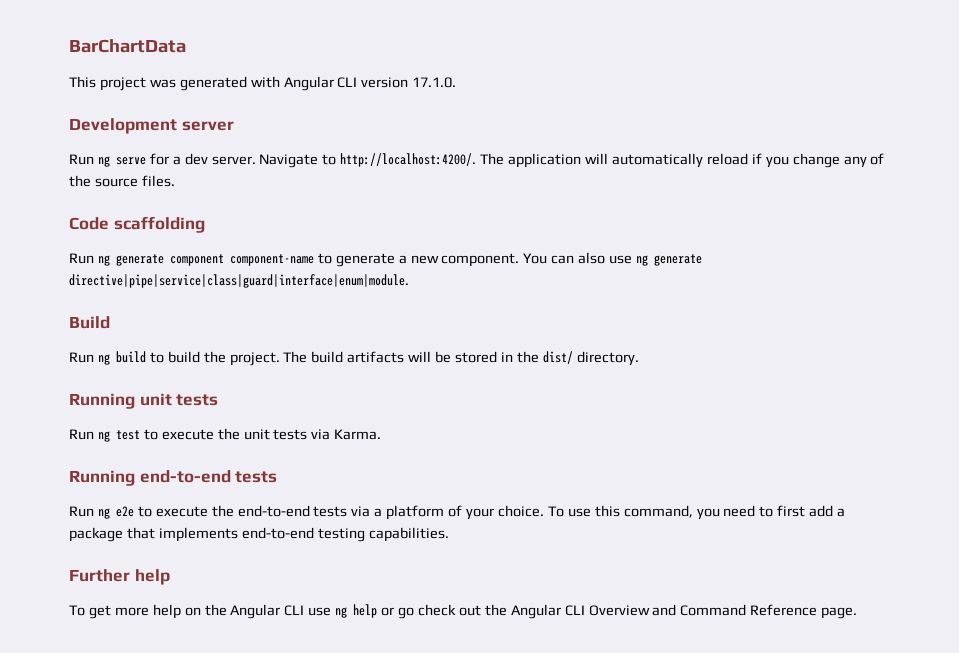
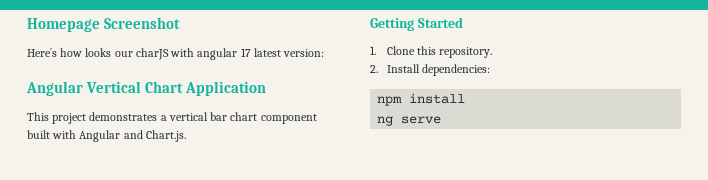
- BarChartData
- This project was generated with Angular CLI version 17.1.0.
- Development server
- Run ng serve for a dev server. Navigate to http://localhost:4200/. The application will automatically reload if you change any of the source files.
- Code scaffolding
- Run ng generate component component-name to generate a new component. You can also use ng generate directive|pipe|service|class|guard|interface|enum|module.
- Build
- Run ng build to build the project. The build artifacts will be stored in the dist/ directory.
- Running unit tests
- Run ng test to execute the unit tests via Karma.
- Running end-to-end tests
- Run ng e2e to execute the end-to-end tests via a platform of your choice. To use this command, you need to first add a package that implements end-to-end testing capabilities.
- Further help
- To get more help on the Angular CLI use ng help or go check out the Angular CLI Overview and Command Reference page.
+ Homepage Screenshot
+ Here´s how looks our charJS with angular 17 latest version:
+ Angular Vertical Chart Application
+ This project demonstrates a vertical bar chart component built with Angular and Chart.js.
+ Getting Started
+ 1. Clone this repository.
+ 2. Install dependencies:
+ npm install
+ ng serve

